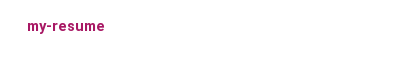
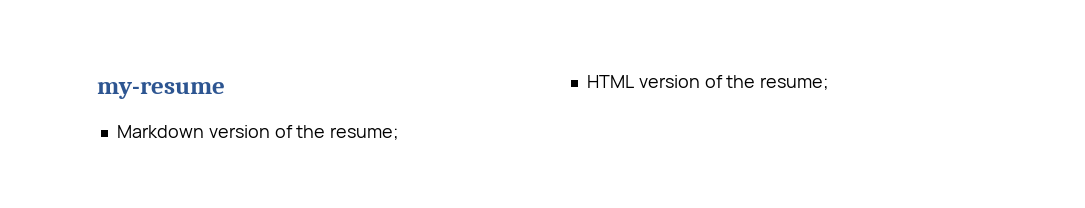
+ Markdown version of the resume;
+ HTML version of the resume;

